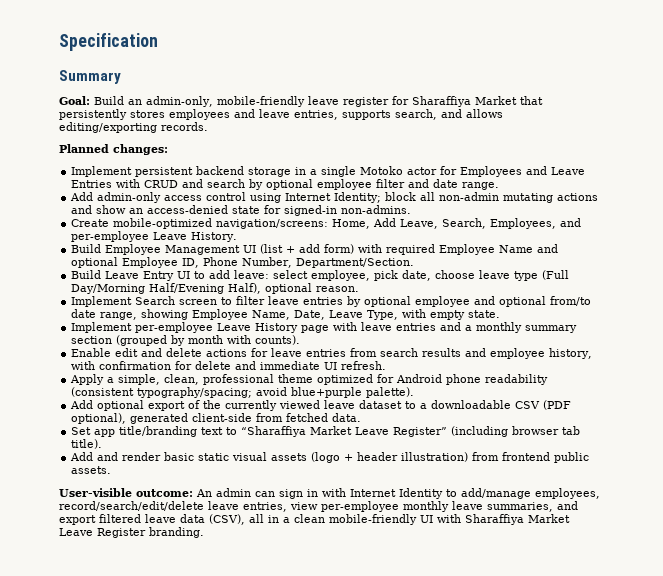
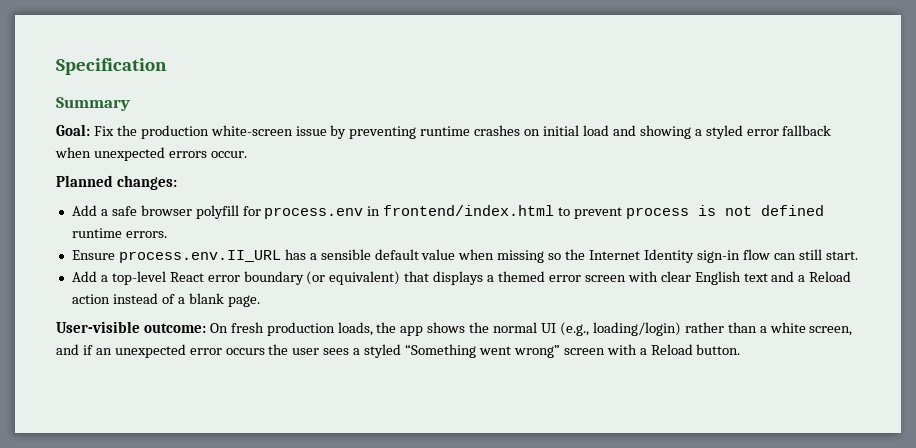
- Goal: Build an admin-only, mobile-friendly leave register for Sharaffiya Market that persistently stores employees and leave entries, supports search, and allows editing/exporting records.
+ Goal: Fix the production white-screen issue by preventing runtime crashes on initial load and showing a styled error fallback when unexpected errors occur.
  Planned changes:
- Implement persistent backend storage in a single Motoko actor for Employees and Leave Entries with CRUD and search by optional employee filter and date range.
- Add admin-only access control using Internet Identity; block all non-admin mutating actions and show an access-denied state for signed-in non-admins.
- Create mobile-optimized navigation/screens: Home, Add Leave, Search, Employees, and per-employee Leave History.
- Build Employee Management UI (list + add form) with required Employee Name and optional Employee ID, Phone Number, Department/Section.
- Build Leave Entry UI to add leave: select employee, pick date, choose leave type (Full Day/Morning Half/Evening Half), optional reason.
- Implement Search screen to filter leave entries by optional employee and optional from/to date range, showing Employee Name, Date, Leave Type, with empty state.
- Implement per-employee Leave History page with leave entries and a monthly summary section (grouped by month with counts).
- Enable edit and delete actions for leave entries from search results and employee history, with confirmation for delete and immediate UI refresh.
- Apply a simple, clean, professional theme optimized for Android phone readability (consistent typography/spacing; avoid blue+purple palette).
- Add optional export of the currently viewed leave dataset to a downloadable CSV (PDF optional), generated client-side from fetched data.
- Set app title/branding text to “Sharaffiya Market Leave Register” (including browser tab title).
- Add and render basic static visual assets (logo + header illustration) from frontend public assets.
- User-visible outcome: An admin can sign in with Internet Identity to add/manage employees, record/search/edit/delete leave entries, view per-employee monthly leave summaries, and export filtered leave data (CSV), all in a clean mobile-friendly UI with Sharaffiya Market Leave Register branding.
+ Add a safe browser polyfill for process.env in frontend/index.html to prevent process is not defined runtime errors.
+ Ensure process.env.II_URL has a sensible default value when missing so the Internet Identity sign-in flow can still start.
+ Add a top-level React error boundary (or equivalent) that displays a themed error screen with clear English text and a Reload action instead of a blank page.
+ User-visible outcome: On fresh production loads, the app shows the normal UI (e.g., loading/login) rather than a white screen, and if an unexpected error occurs the user sees a styled “Something went wrong” screen with a Reload button.

